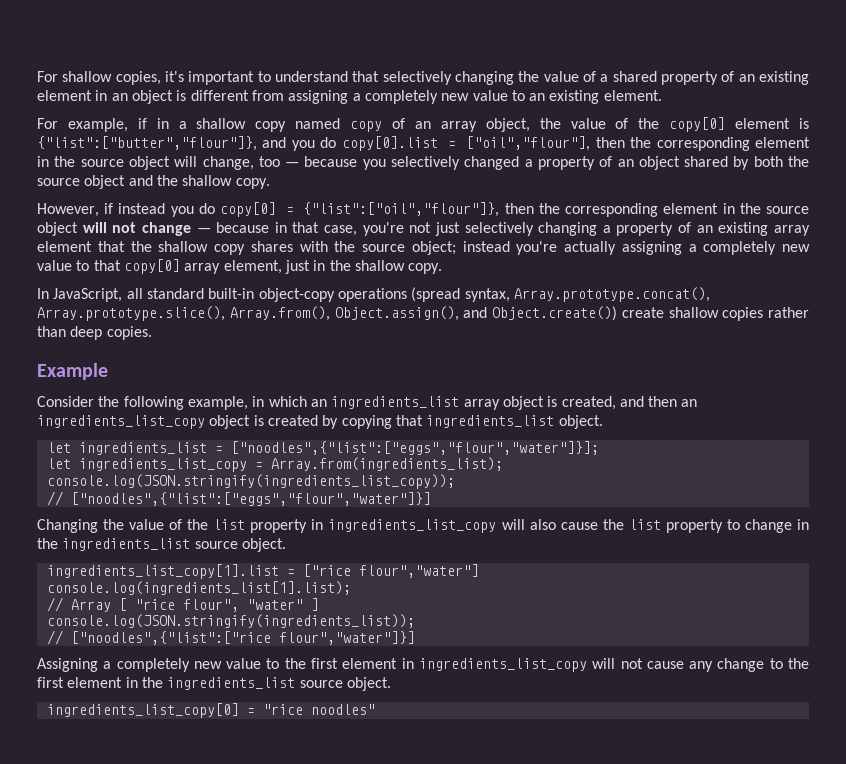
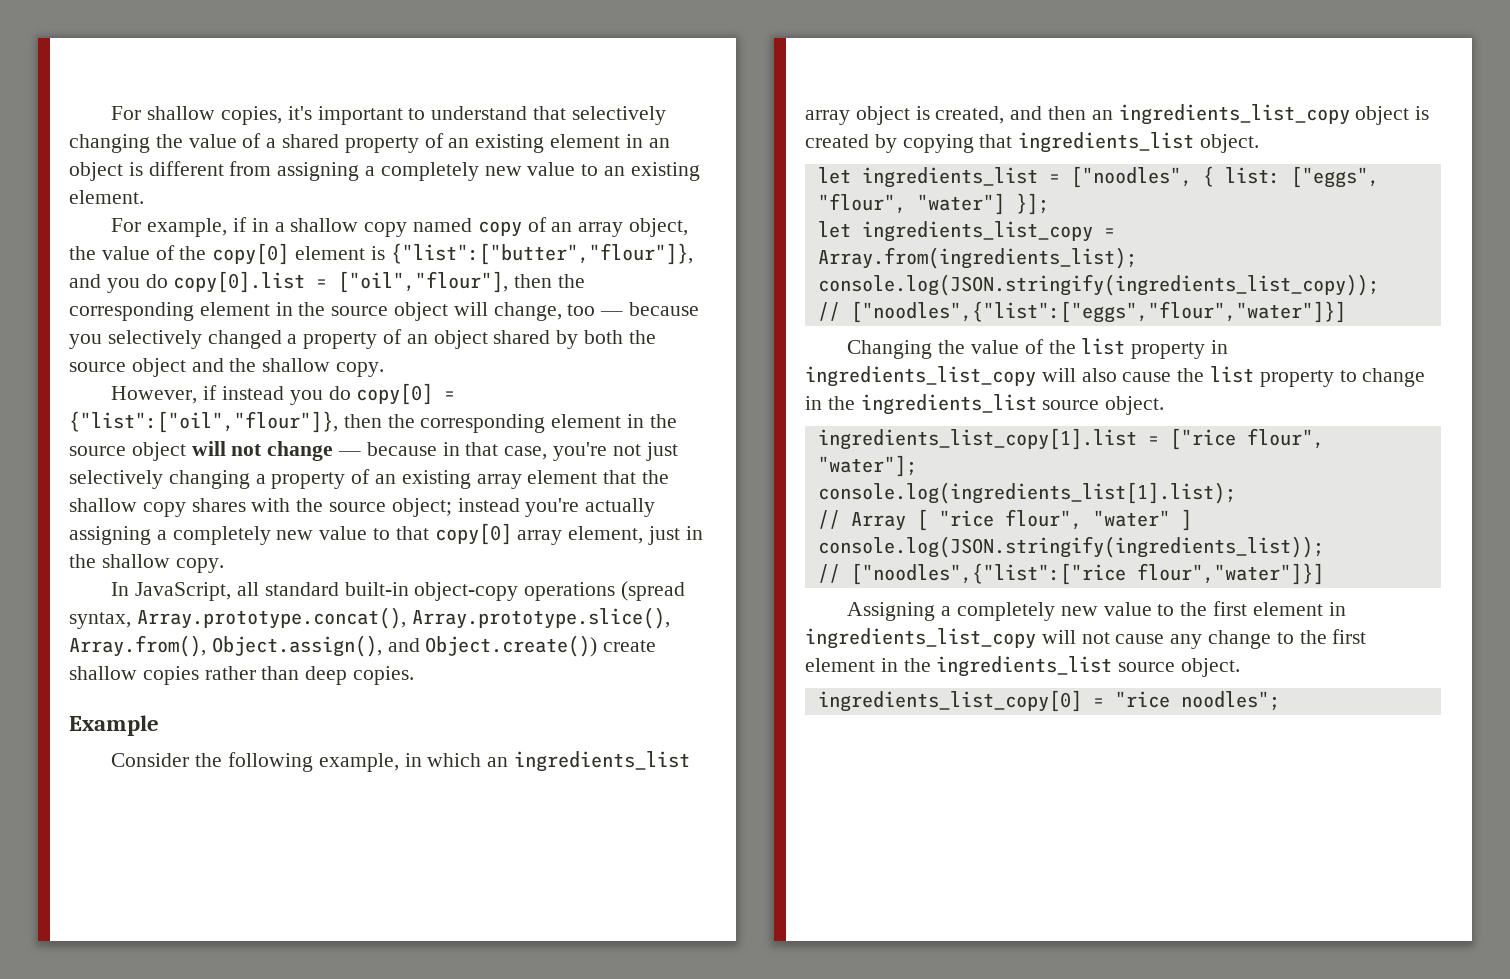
- let ingredients_list = ["noodles",{"list":["eggs","flour","water"]}];
+ let ingredients_list = ["noodles", { list: ["eggs", "flour", "water"] }];
- ingredients_list_copy[1].list = ["rice flour","water"]
+ ingredients_list_copy[1].list = ["rice flour", "water"];
- ingredients_list_copy[0] = "rice noodles"
+ ingredients_list_copy[0] = "rice noodles";

